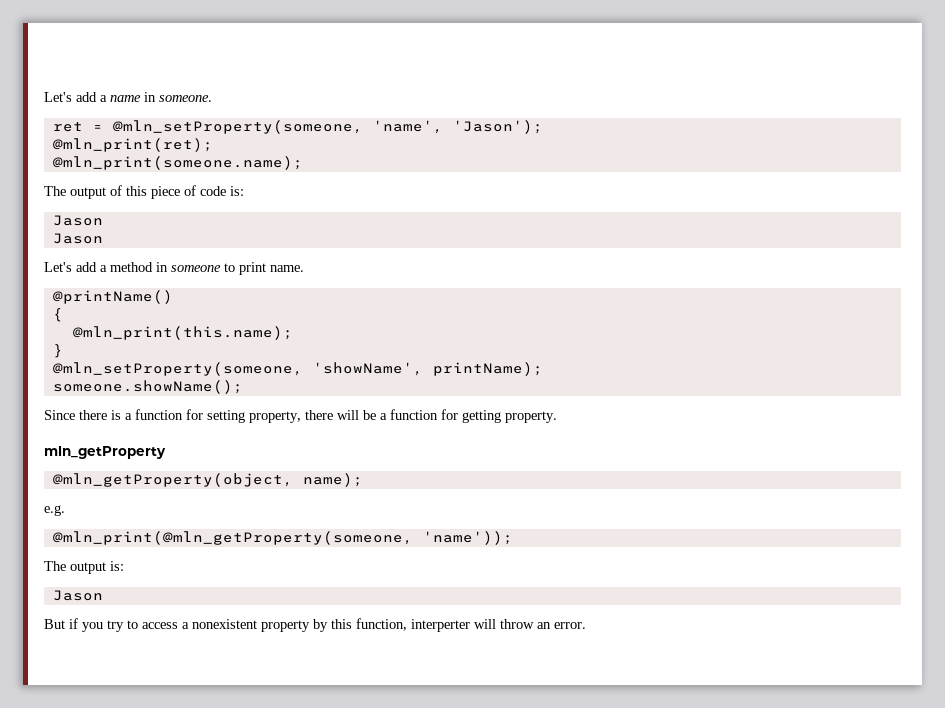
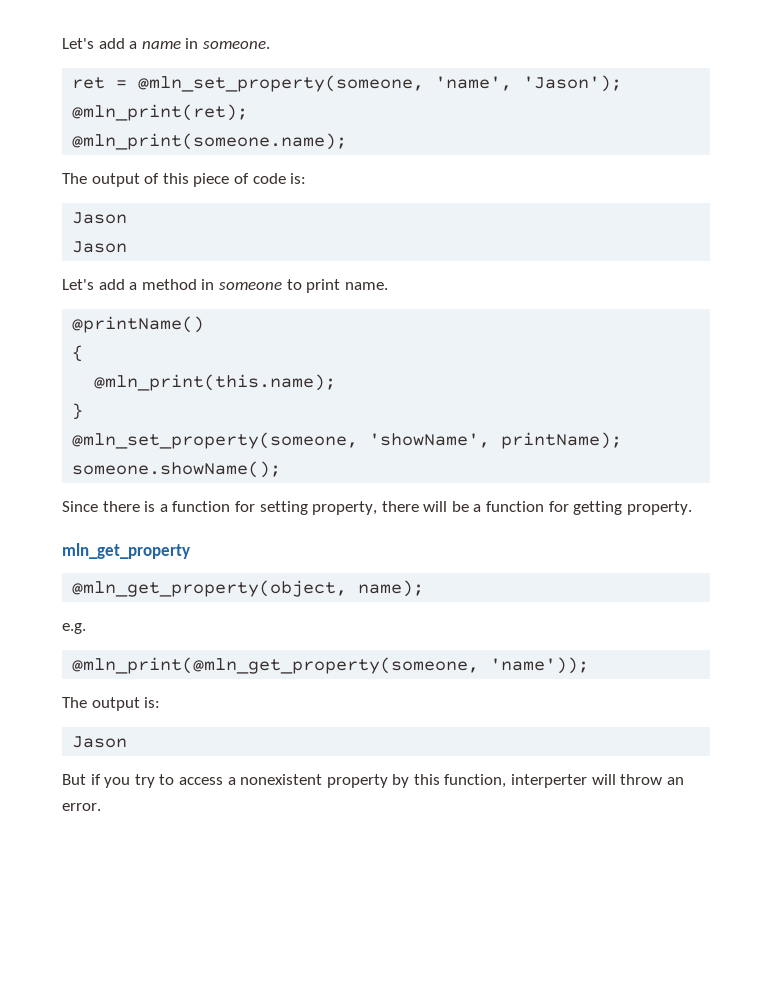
- ret = @mln_setProperty(someone, 'name', 'Jason');
+ ret = @mln_set_property(someone, 'name', 'Jason');
- @mln_setProperty(someone, 'showName', printName);
+ @mln_set_property(someone, 'showName', printName);
- mln_getProperty
- @mln_getProperty(object, name);
+ mln_get_property
+ @mln_get_property(object, name);
- @mln_print(@mln_getProperty(someone, 'name'));
+ @mln_print(@mln_get_property(someone, 'name'));

